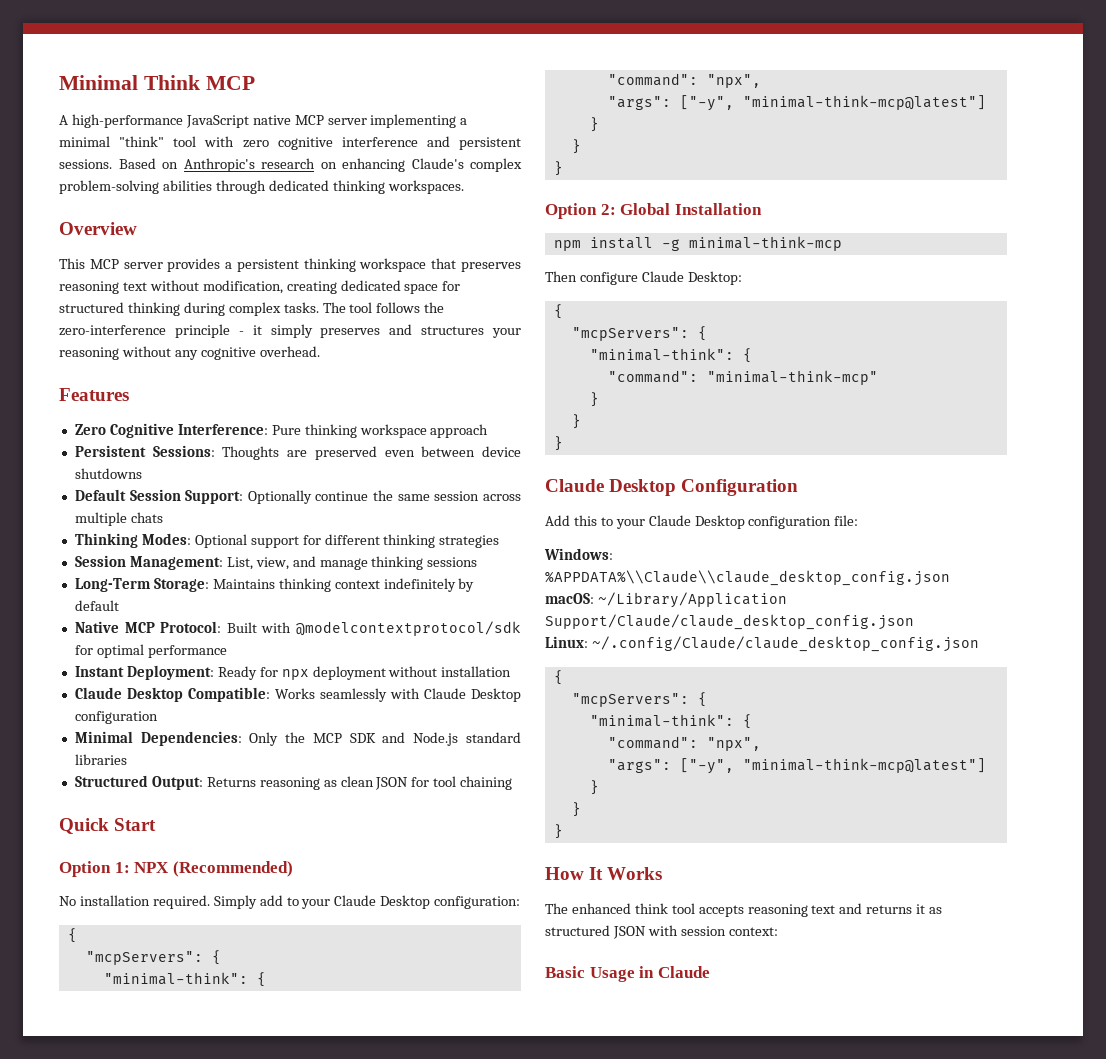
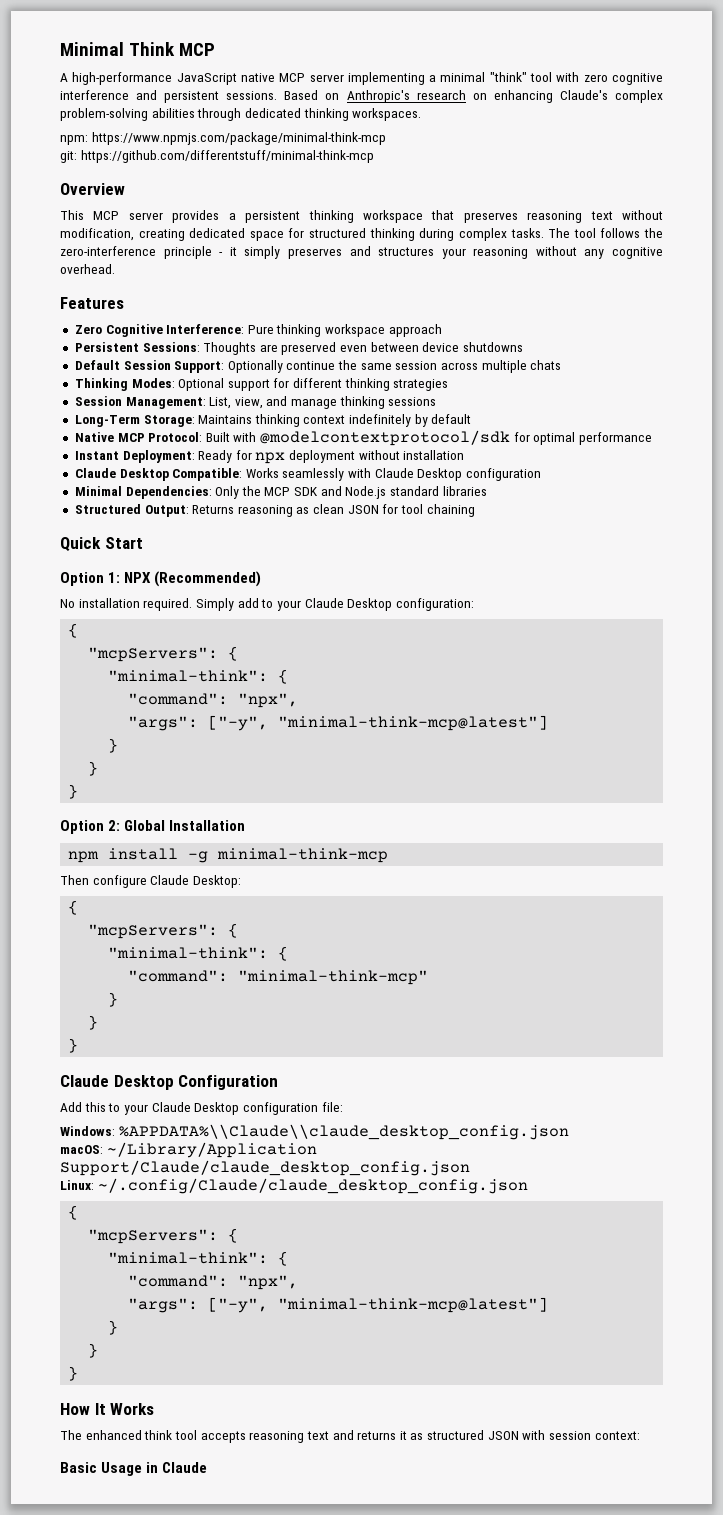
+ npm: https://www.npmjs.com/package/minimal-think-mcp
+ git: https://github.com/differentstuff/minimal-think-mcp

